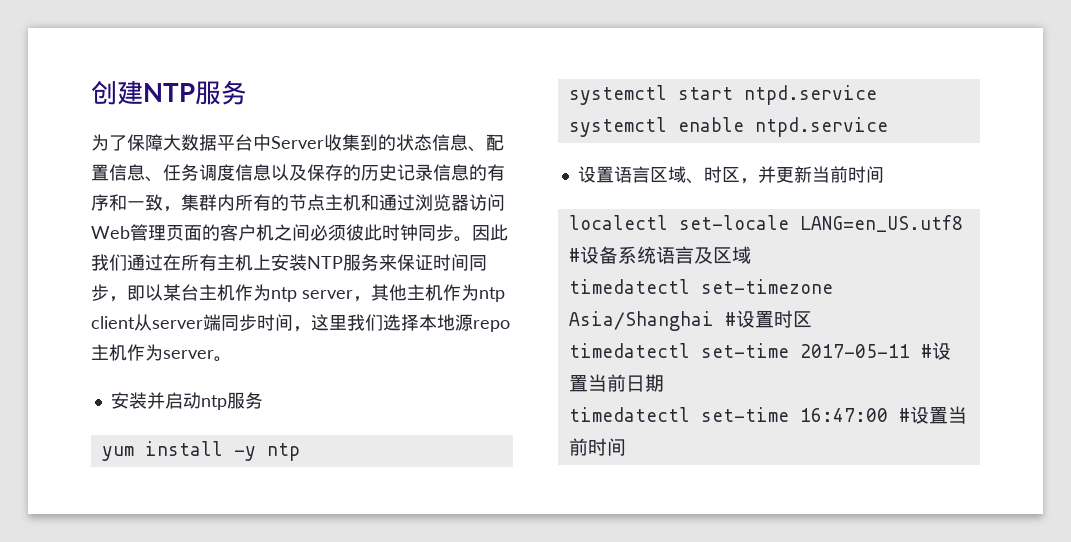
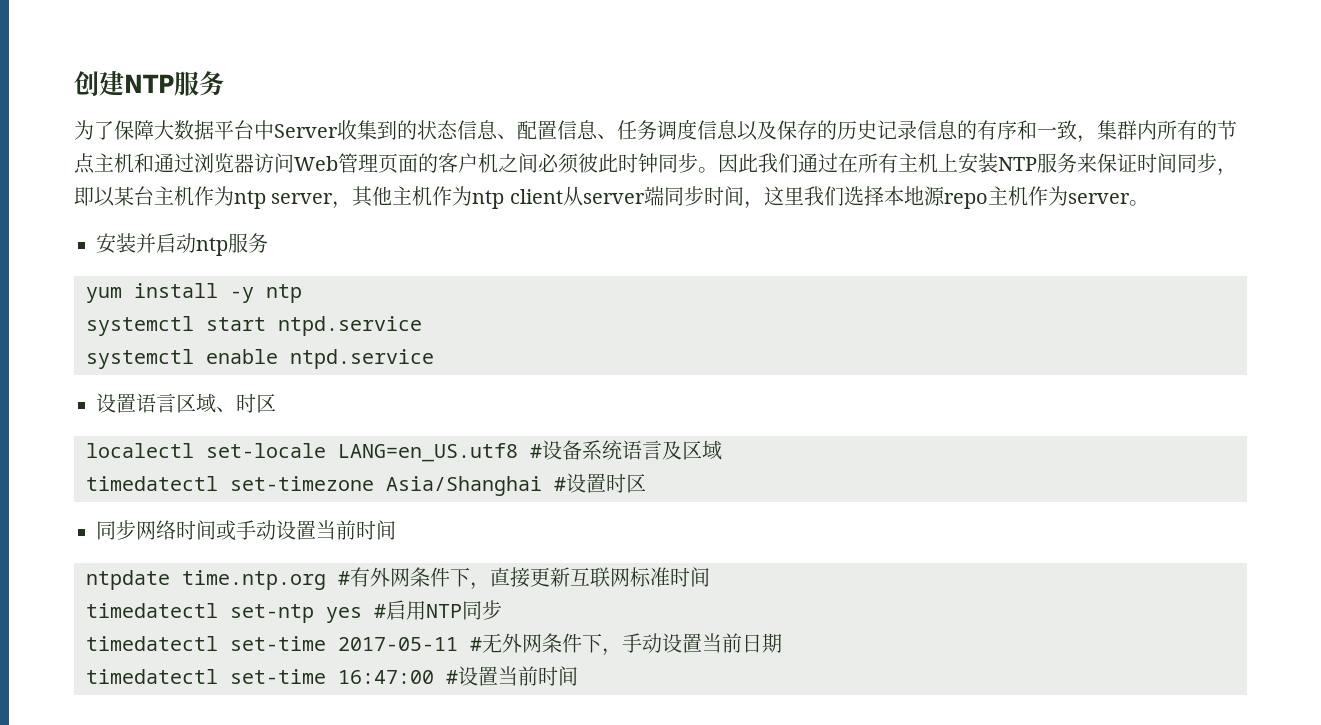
- 设置语言区域、时区，并更新当前时间
+ 设置语言区域、时区
+ 同步网络时间或手动设置当前时间
+ ntpdate time.ntp.org #有外网条件下，直接更新互联网标准时间
+ timedatectl set-ntp yes #启用NTP同步
- timedatectl set-time 2017-05-11 #设置当前日期
+ timedatectl set-time 2017-05-11 #无外网条件下，手动设置当前日期

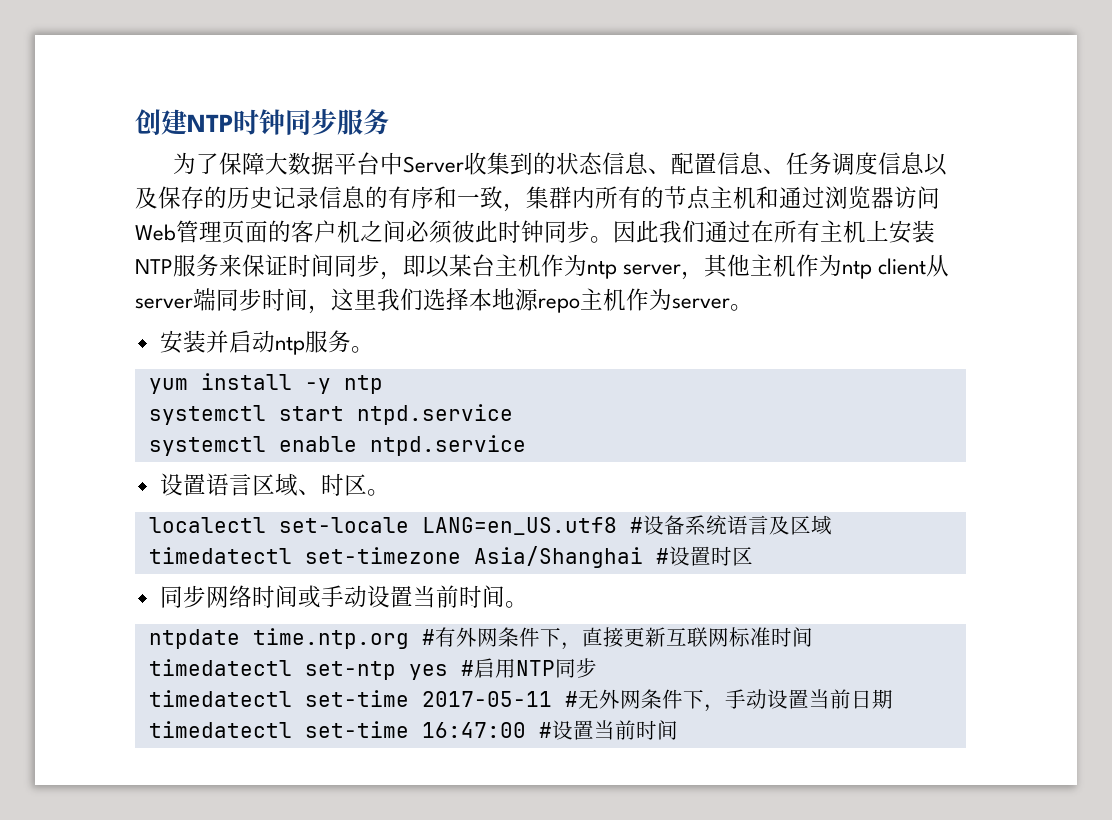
- 创建NTP服务
+ 创建NTP时钟同步服务
- 安装并启动ntp服务
+ 安装并启动ntp服务。
- 设置语言区域、时区
+ 设置语言区域、时区。
- 同步网络时间或手动设置当前时间
+ 同步网络时间或手动设置当前时间。

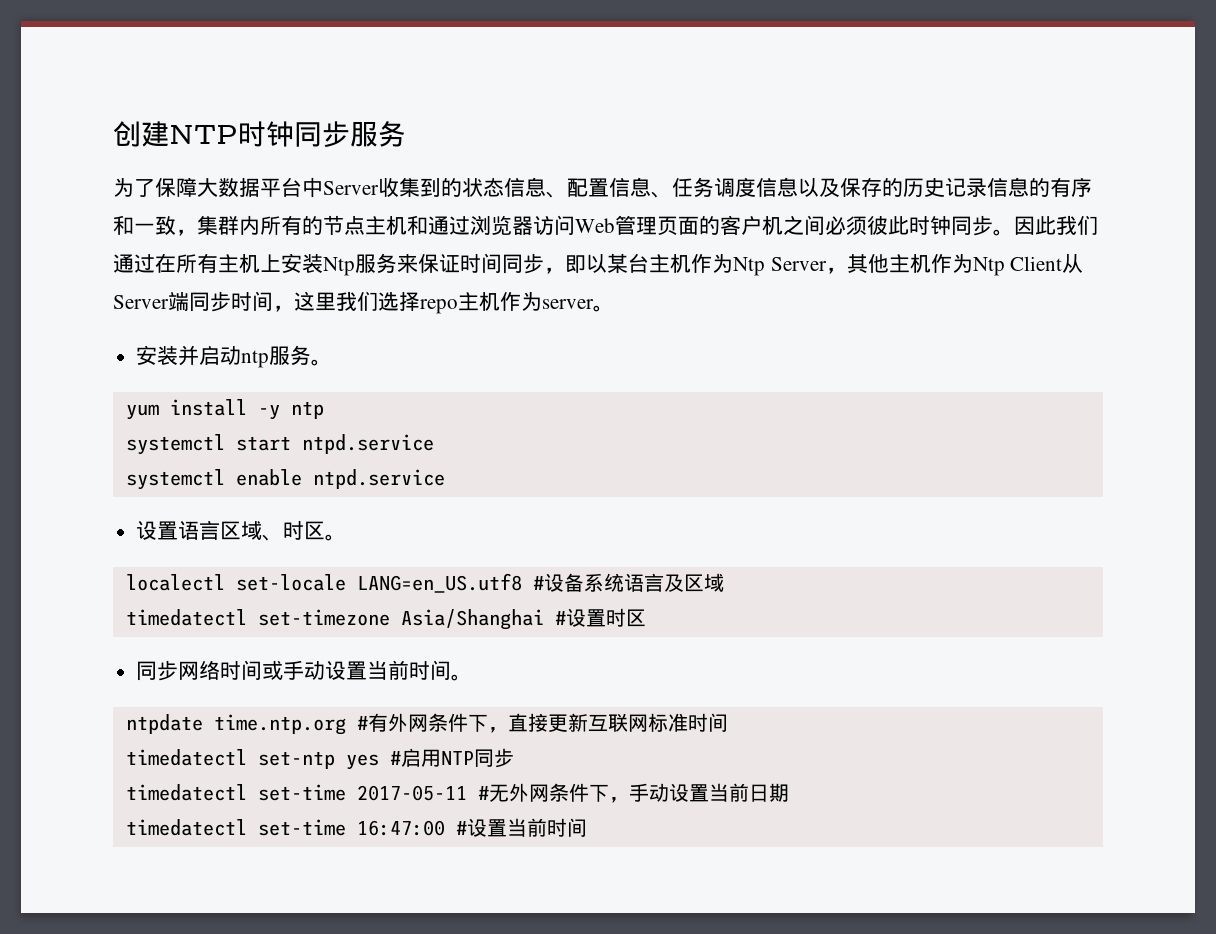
- 因此我们通过在所有主机上安装NTP服务来保证时间同步，即以某台主机作为ntp server，其他主机作为ntp client从server端同步时间，这里我们选择本地源repo主机作为server。
+ 因此我们通过在所有主机上安装Ntp服务来保证时间同步，即以某台主机作为Ntp Server，其他主机作为Ntp Client从Server端同步时间，这里我们选择repo主机作为server。

